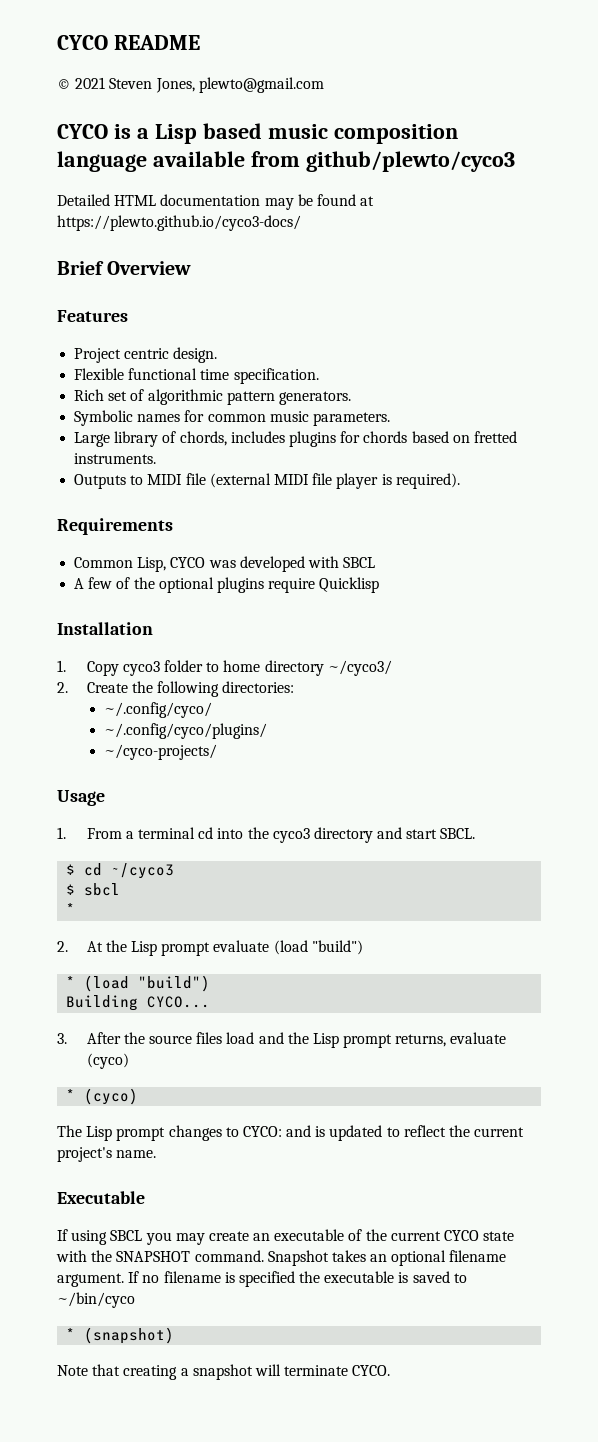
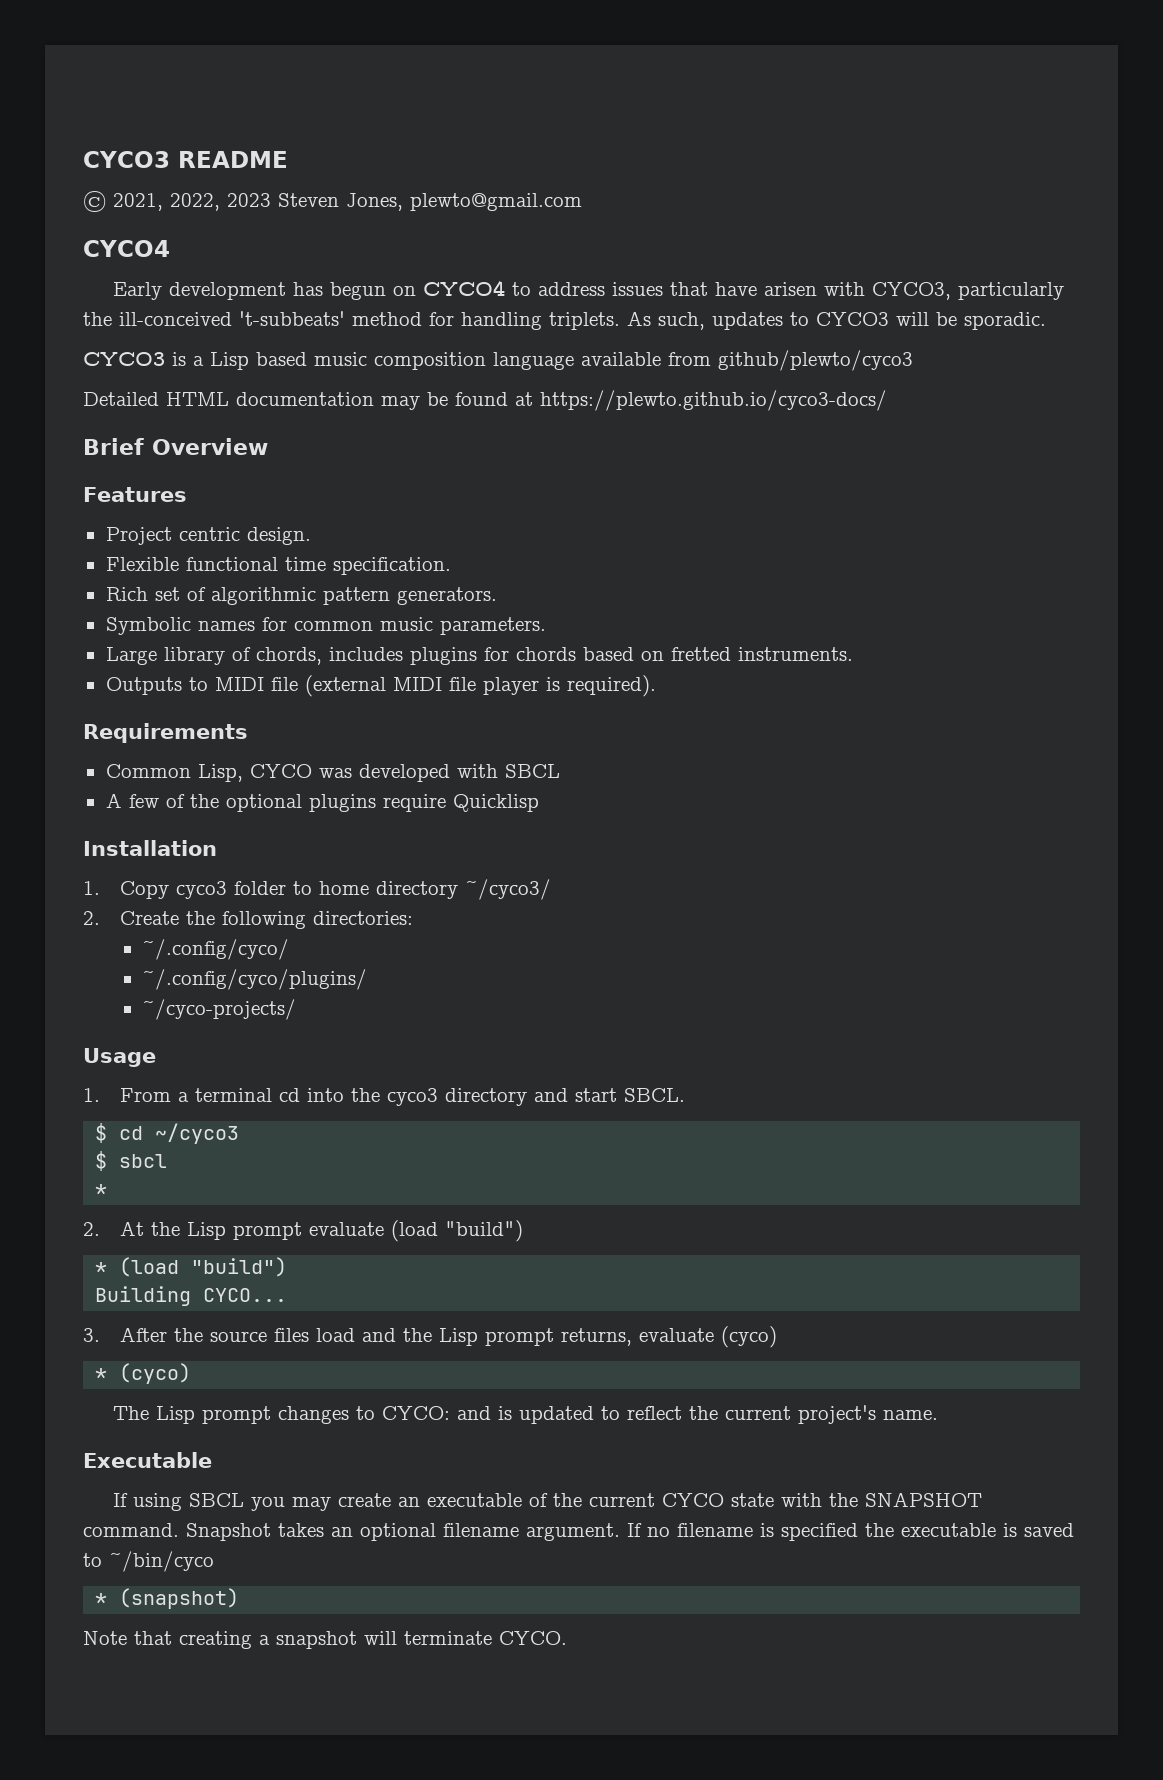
- CYCO README
+ CYCO3 README
- © 2021 Steven Jones, plewto@gmail.com
- CYCO is a Lisp based music composition language available from github/plewto/cyco3
+ © 2021, 2022, 2023 Steven Jones, plewto@gmail.com
+ CYCO4
+ Early development has begun on CYCO4 to address issues that have arisen with CYCO3, particularly the ill-conceived 't-subbeats' method for handling triplets. As such, updates to CYCO3 will be sporadic.
+ CYCO3 is a Lisp based music composition language available from github/plewto/cyco3

